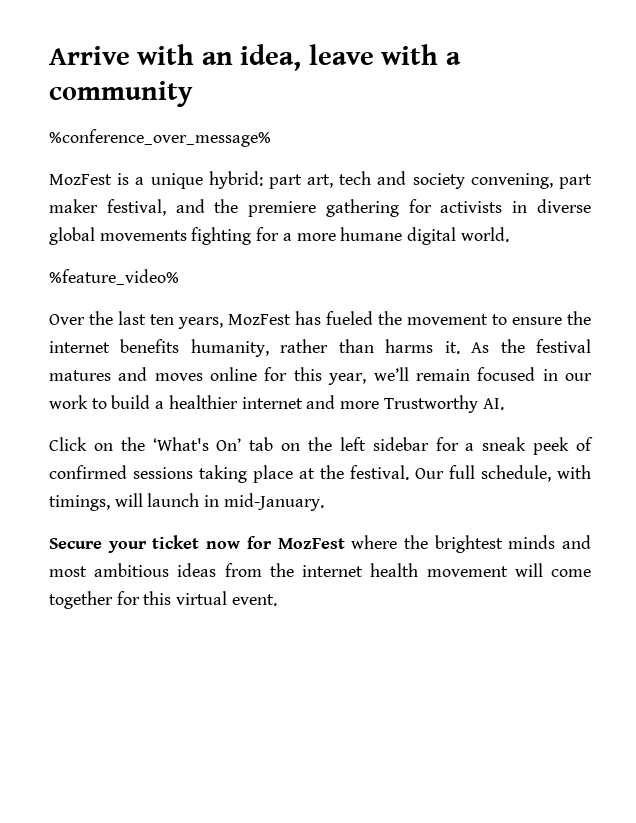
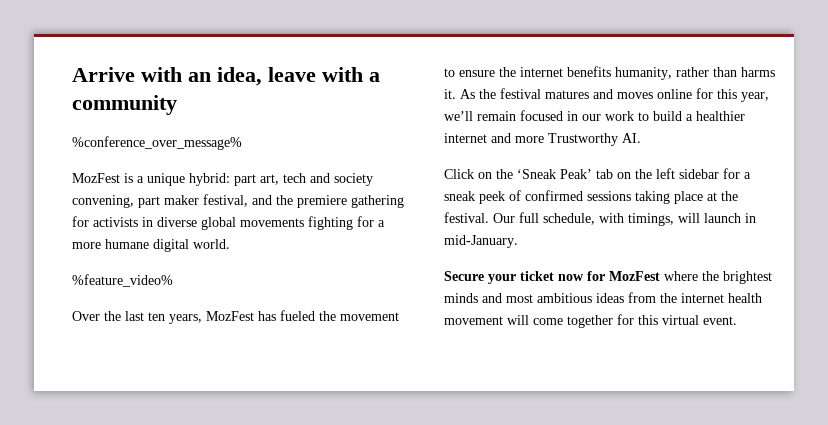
- Click on the ‘What's On’ tab on the left sidebar for a sneak peek of confirmed sessions taking place at the festival.
+ Click on the ‘Sneak Peak’ tab on the left sidebar for a sneak peek of confirmed sessions taking place at the festival.

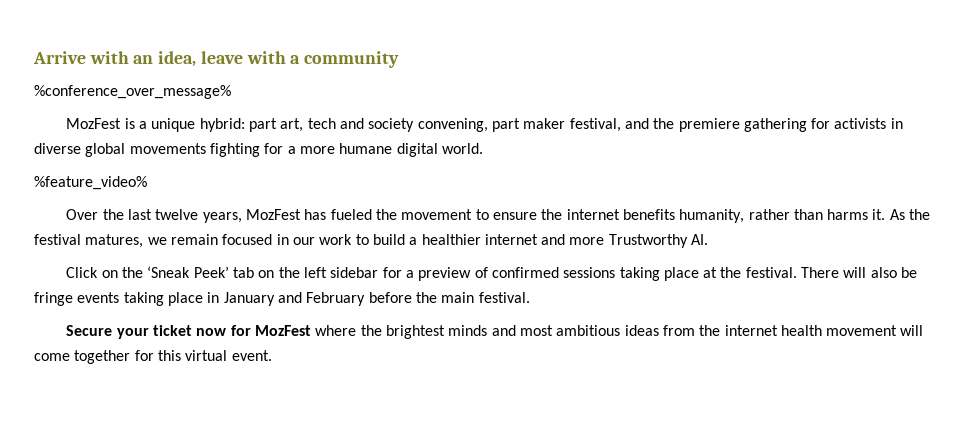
- Over the last ten years, MozFest has fueled the movement to ensure the internet benefits humanity, rather than harms it.
+ Over the last twelve years, MozFest has fueled the movement to ensure the internet benefits humanity, rather than harms it.
- As the festival matures and moves online for this year, we’ll remain focused in our work to build a healthier internet and more Trustworthy AI.
+ As the festival matures, we remain focused in our work to build a healthier internet and more Trustworthy AI.
- Click on the ‘Sneak Peak’ tab on the left sidebar for a sneak peek of confirmed sessions taking place at the festival.
+ Click on the ‘Sneak Peek’ tab on the left sidebar for a preview of confirmed sessions taking place at the festival.
- Our full schedule, with timings, will launch in mid-January.
+ There will also be fringe events taking place in January and February before the main festival.

